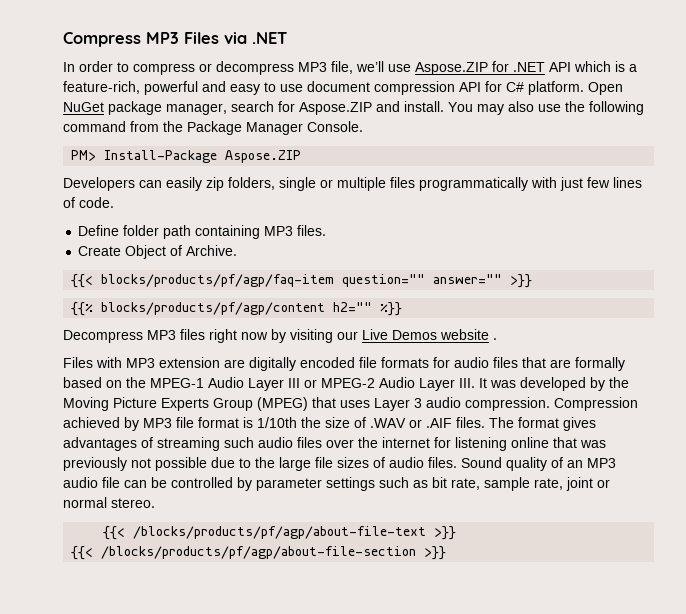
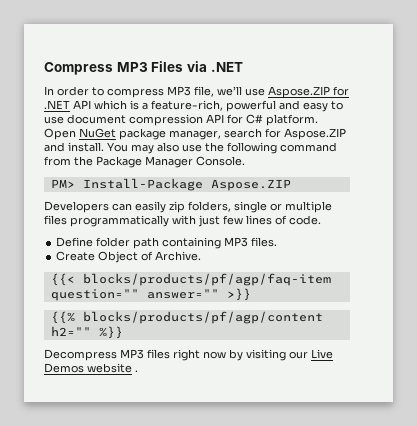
- In order to compress or decompress MP3 file, we’ll use Aspose.ZIP for .NET API which is a feature-rich, powerful and easy to use document compression API for C# platform.
+ In order to compress MP3 file, we’ll use Aspose.ZIP for .NET API which is a feature-rich, powerful and easy to use document compression API for C# platform.
- Files with MP3 extension are digitally encoded file formats for audio files that are formally based on the MPEG-1 Audio Layer III or MPEG-2 Audio Layer III. It was developed by the Moving Picture Experts Group (MPEG) that uses Layer 3 audio compression. Compression achieved by MP3 file format is 1/10th the size of .WAV or .AIF files. The format gives advantages of streaming such audio files over the internet for listening online that was previously not possible due to the large file sizes of audio files. Sound quality of an MP3 audio file can be controlled by parameter settings such as bit rate, sample rate, joint or normal stereo.
- {{< /blocks/products/pf/agp/about-file-text >}}
- {{< /blocks/products/pf/agp/about-file-section >}}

